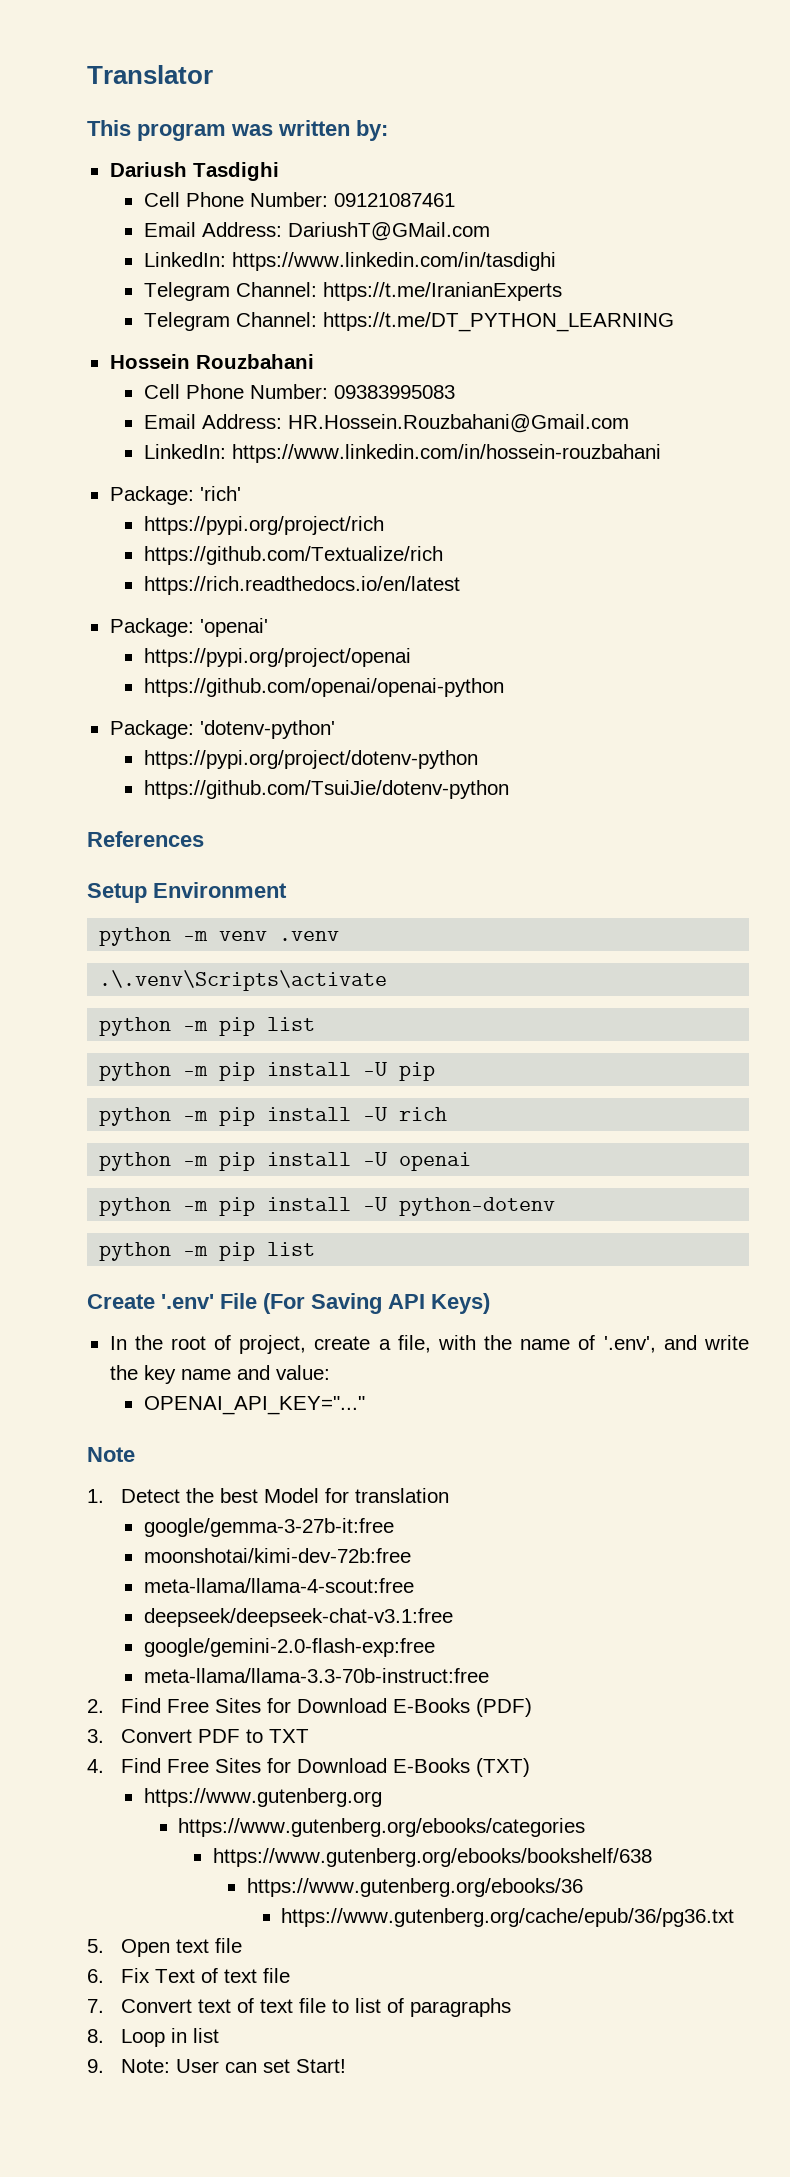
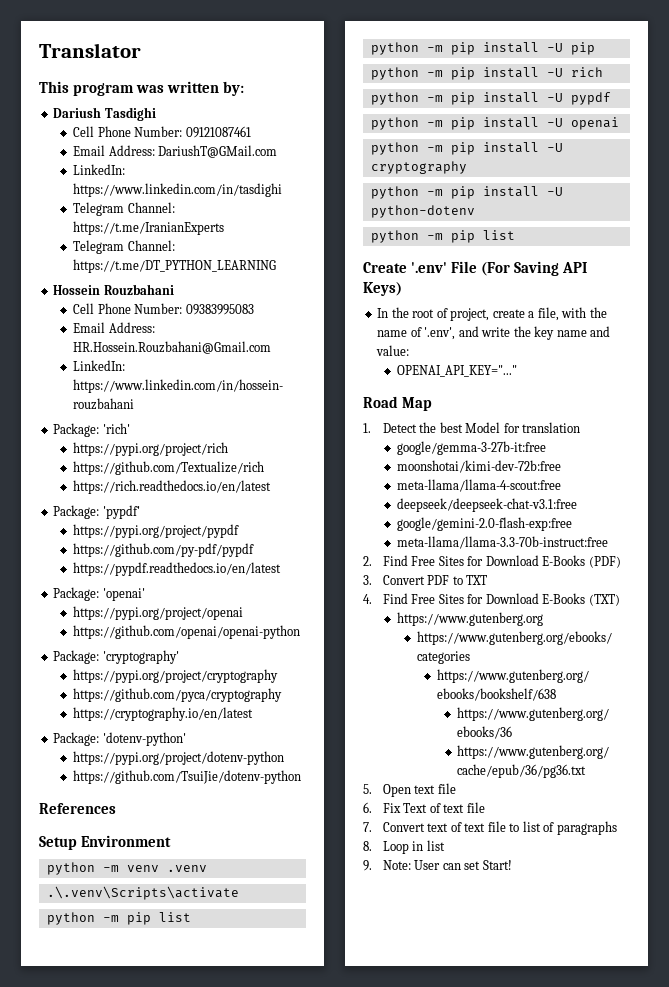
+ Package: 'pypdf'
+ https://pypi.org/project/pypdf
+ https://github.com/py-pdf/pypdf
+ https://pypdf.readthedocs.io/en/latest
+ Package: 'cryptography'
+ https://pypi.org/project/cryptography
+ https://github.com/pyca/cryptography
+ https://cryptography.io/en/latest
+ python -m pip install -U pypdf
+ python -m pip install -U cryptography
- Note
+ Road Map

